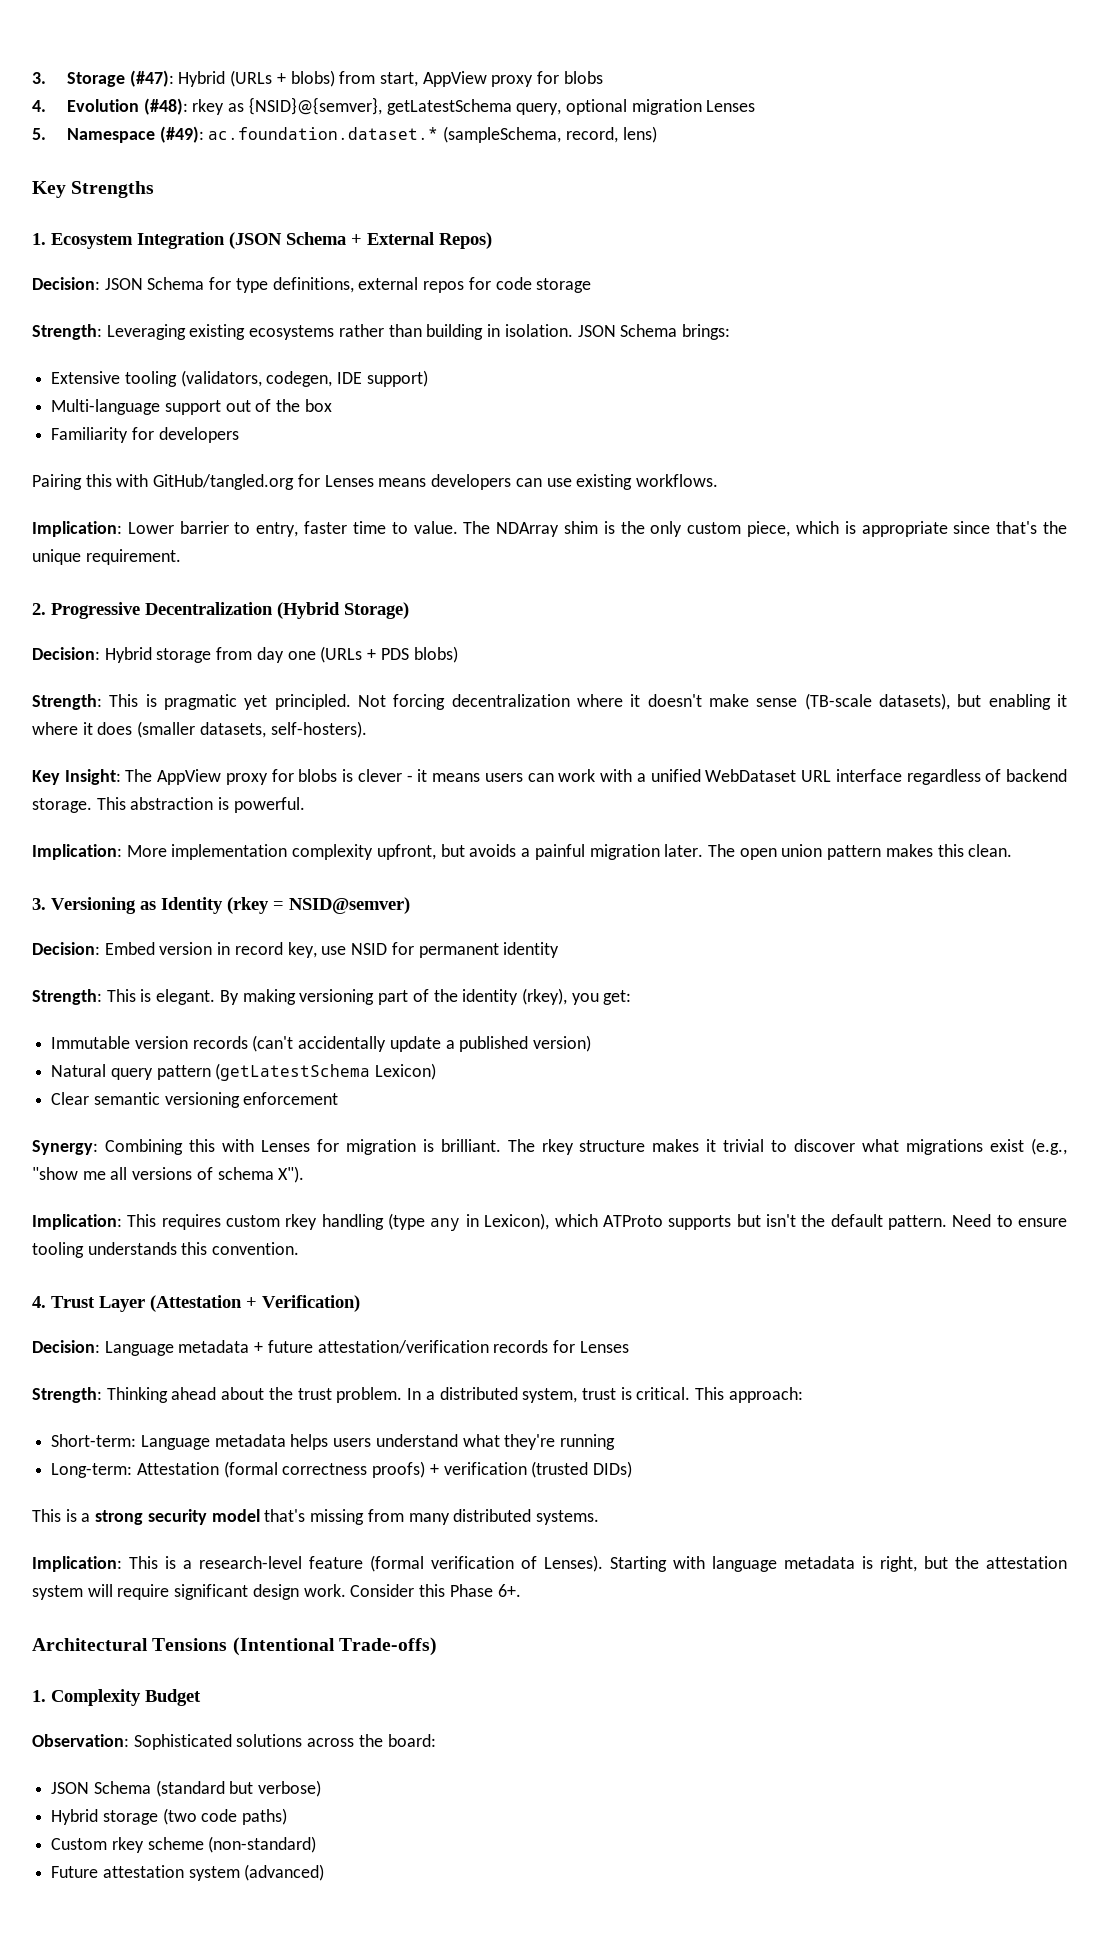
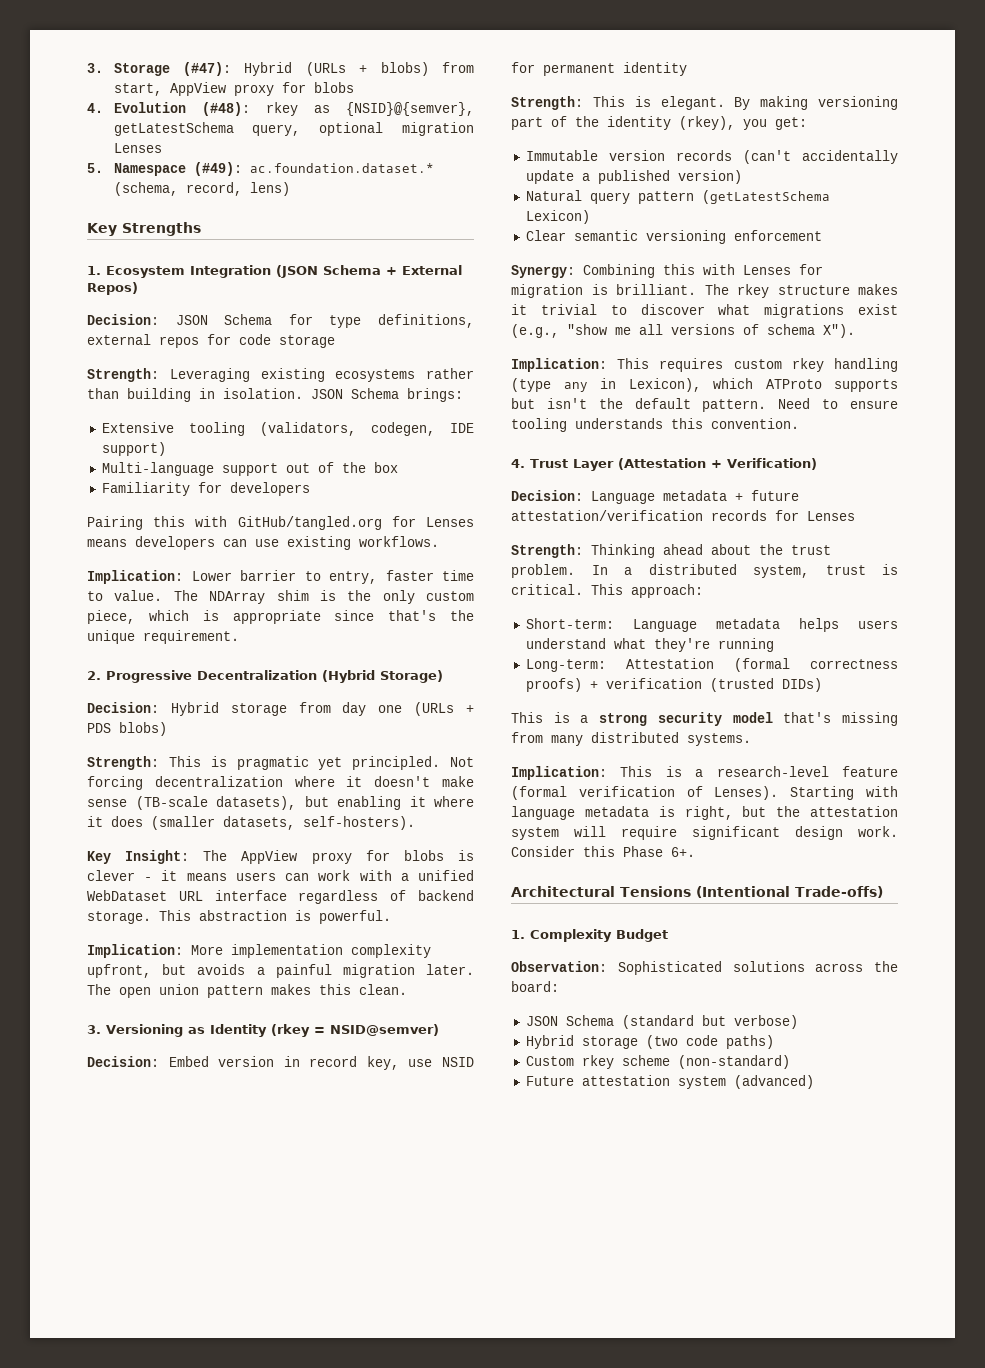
- 5. Namespace (#49): ac.foundation.dataset.* (sampleSchema, record, lens)
+ 5. Namespace (#49): ac.foundation.dataset.* (schema, record, lens)

